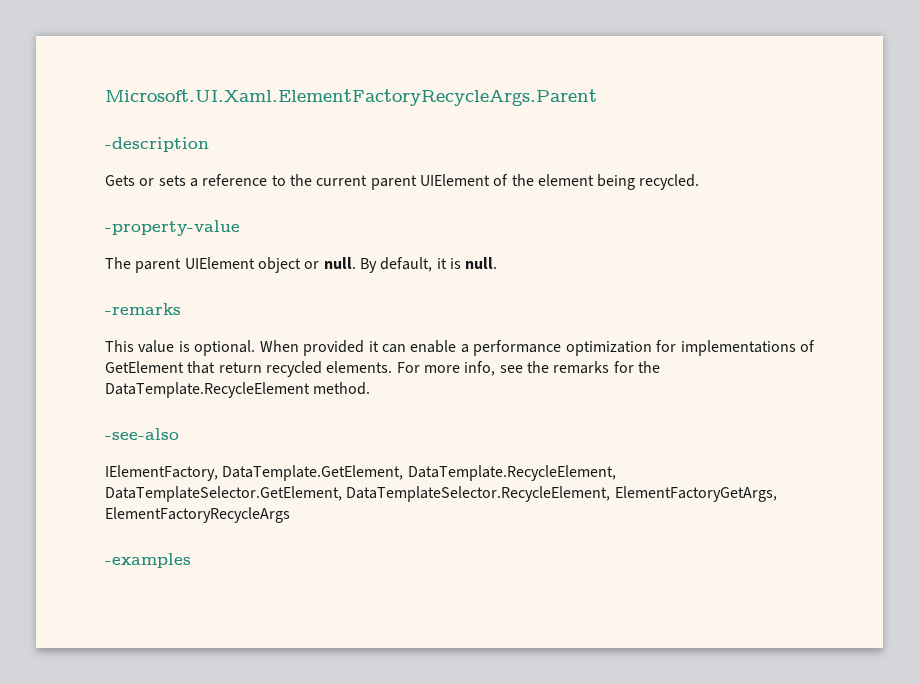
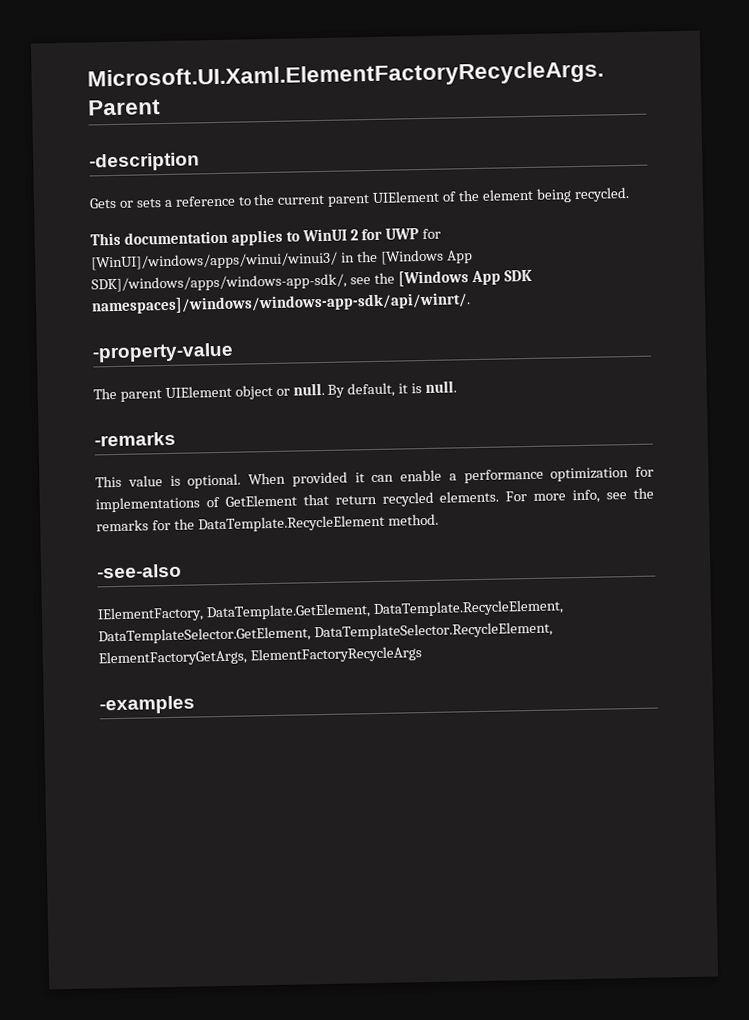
+ This documentation applies to WinUI 2 for UWP for [WinUI]/windows/apps/winui/winui3/ in the [Windows App SDK]/windows/apps/windows-app-sdk/, see the [Windows App SDK namespaces]/windows/windows-app-sdk/api/winrt/.

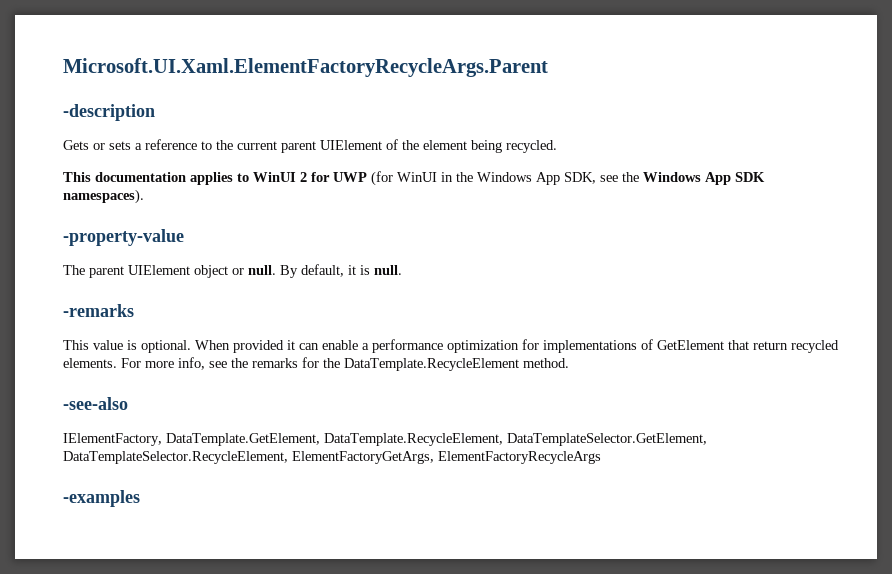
- This documentation applies to WinUI 2 for UWP for [WinUI]/windows/apps/winui/winui3/ in the [Windows App SDK]/windows/apps/windows-app-sdk/, see the [Windows App SDK namespaces]/windows/windows-app-sdk/api/winrt/.
+ This documentation applies to WinUI 2 for UWP (for WinUI in the Windows App SDK, see the Windows App SDK namespaces).

